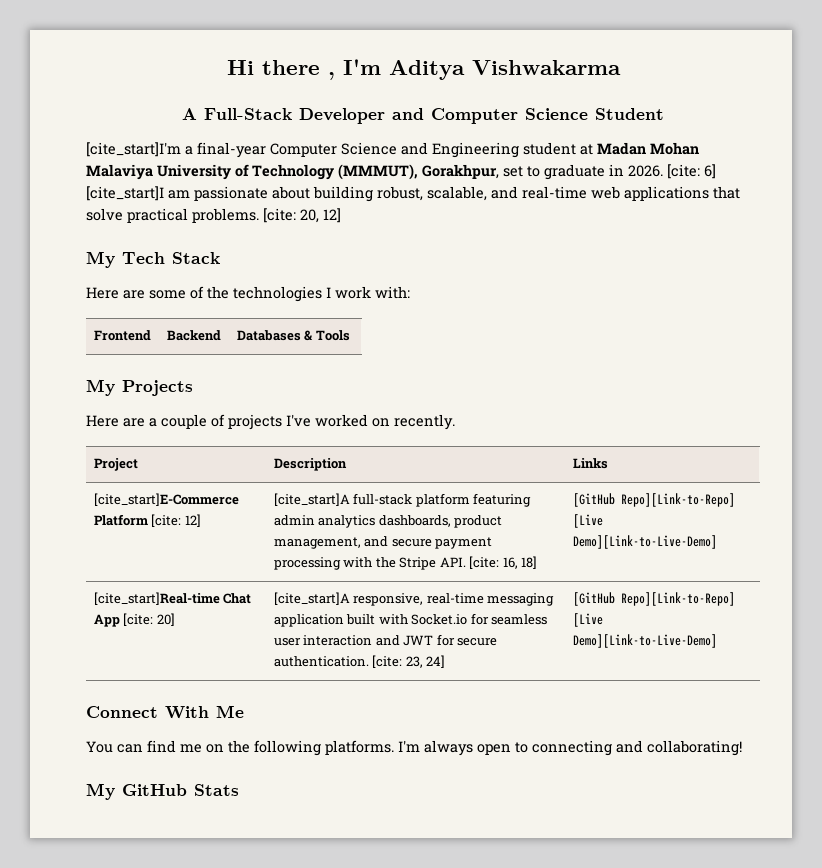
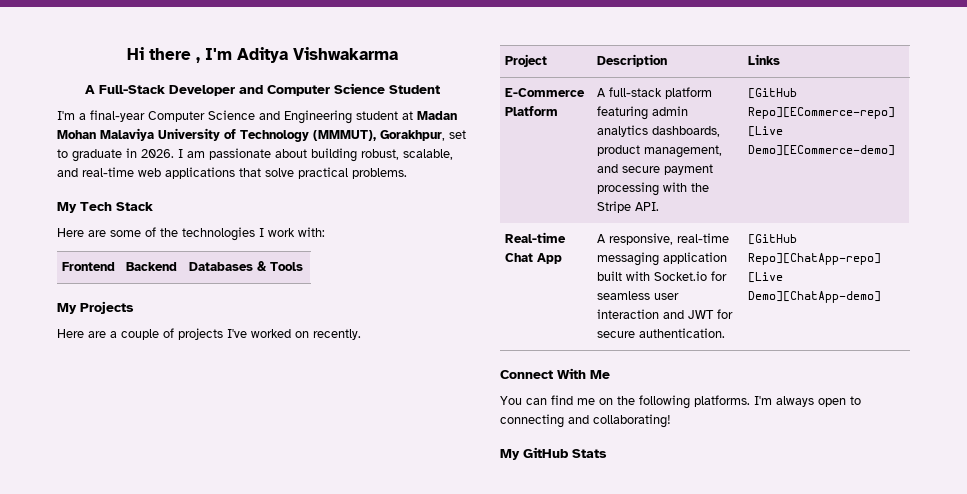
- [cite_start]I'm a final-year Computer Science and Engineering student at Madan Mohan Malaviya University of Technology (MMMUT), Gorakhpur, set to graduate in 2026.
+ I'm a final-year Computer Science and Engineering student at Madan Mohan Malaviya University of Technology (MMMUT), Gorakhpur, set to graduate in 2026.
- [cite: 6] [cite_start]I am passionate about building robust, scalable, and real-time web applications that solve practical problems. [cite: 20, 12]
+ I am passionate about building robust, scalable, and real-time web applications that solve practical problems.
- [cite_start]E-Commerce Platform [cite: 12] | [cite_start]A full-stack platform featuring admin analytics dashboards, product management, and secure payment processing with the Stripe API. [cite: 16, 18] | [GitHub Repo][Link-to-Repo] [Live Demo][Link-to-Live-Demo]
- [cite_start]Real-time Chat App [cite: 20] | [cite_start]A responsive, real-time messaging application built with Socket.io for seamless user interaction and JWT for secure authentication. [cite: 23, 24] | [GitHub Repo][Link-to-Repo] [Live Demo][Link-to-Live-Demo]
+ E-Commerce Platform | A full-stack platform featuring admin analytics dashboards, product management, and secure payment processing with the Stripe API. | [GitHub Repo][ECommerce-repo] [Live Demo][ECommerce-demo]
+ Real-time Chat App | A responsive, real-time messaging application built with Socket.io for seamless user interaction and JWT for secure authentication. | [GitHub Repo][ChatApp-repo] [Live Demo][ChatApp-demo]

